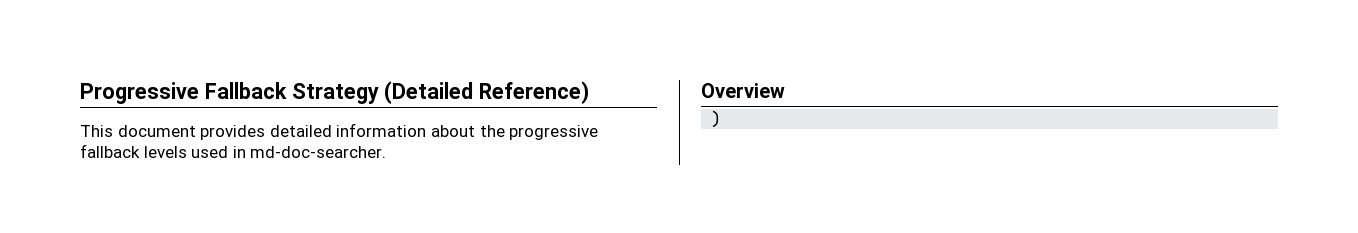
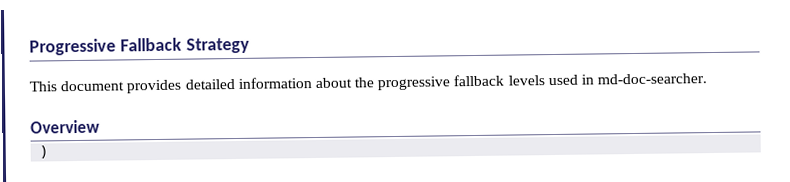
- Progressive Fallback Strategy (Detailed Reference)
+ Progressive Fallback Strategy

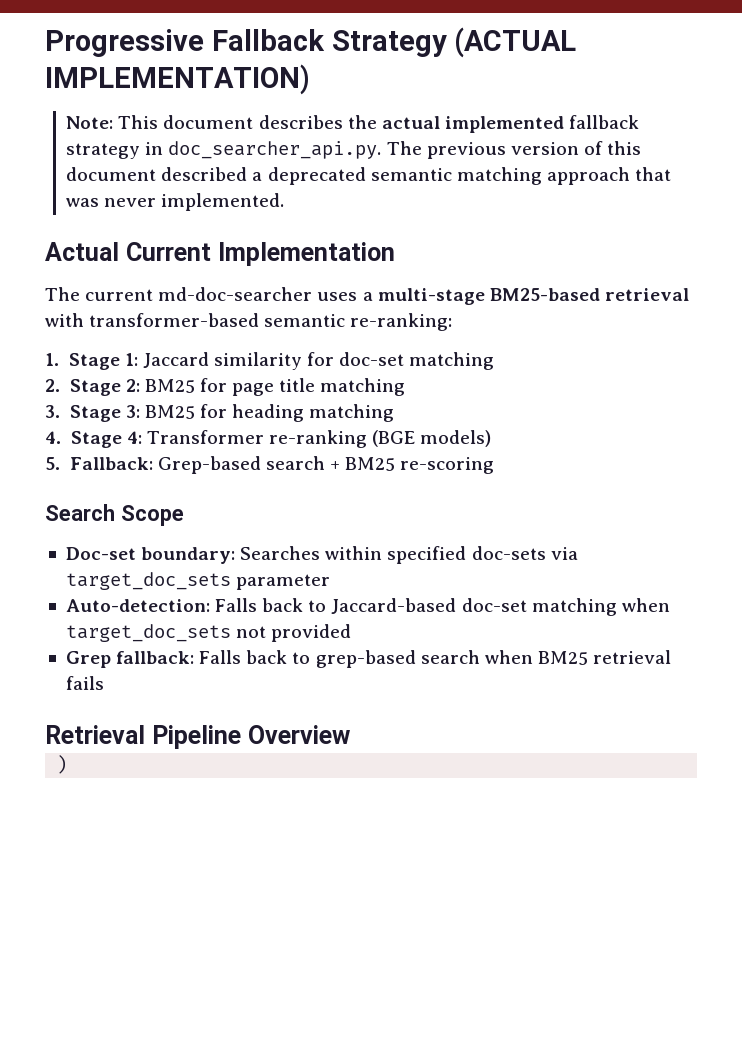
- Progressive Fallback Strategy
- This document provides detailed information about the progressive fallback levels used in md-doc-searcher.
- Overview
+ Progressive Fallback Strategy (ACTUAL IMPLEMENTATION)
+ Note: This document describes the actual implemented fallback strategy in doc_searcher_api.py. The previous version of this document described a deprecated semantic matching approach that was never implemented.
+ Actual Current Implementation
+ The current md-doc-searcher uses a multi-stage BM25-based retrieval with transformer-based semantic re-ranking:
+ 1. Stage 1: Jaccard similarity for doc-set matching
+ 2. Stage 2: BM25 for page title matching
+ 3. Stage 3: BM25 for heading matching
+ 4. Stage 4: Transformer re-ranking (BGE models)
+ 5. Fallback: Grep-based search + BM25 re-scoring
+ Search Scope
+ Doc-set boundary: Searches within specified doc-sets via target_doc_sets parameter
+ Auto-detection: Falls back to Jaccard-based doc-set matching when target_doc_sets not provided
+ Grep fallback: Falls back to grep-based search when BM25 retrieval fails
+ Retrieval Pipeline Overview

